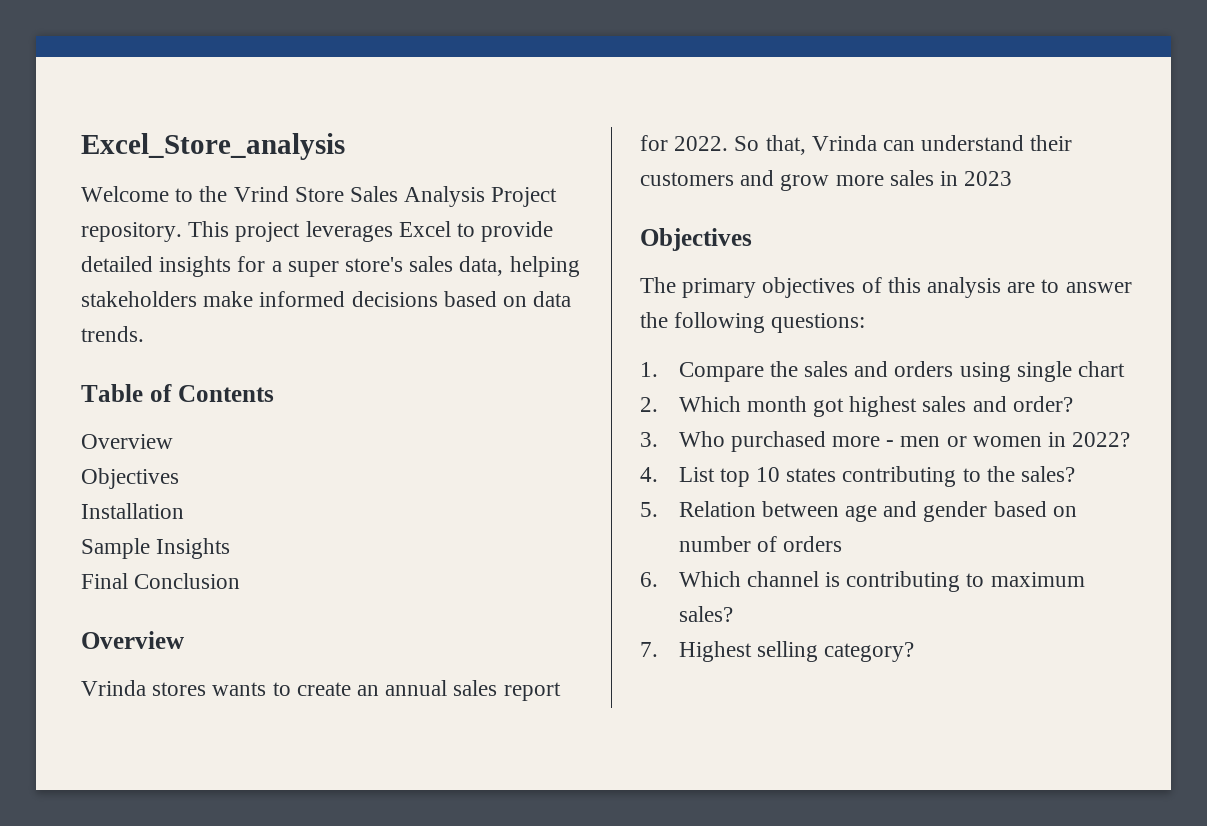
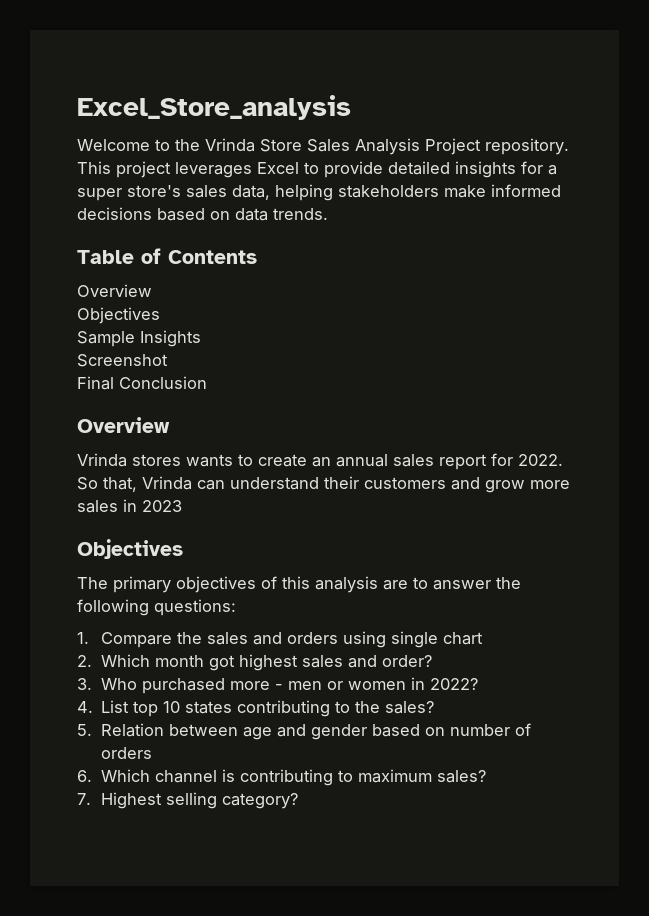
- Welcome to the Vrind Store Sales Analysis Project repository.
+ Welcome to the Vrinda Store Sales Analysis Project repository.
- Installation
+ Screenshot

